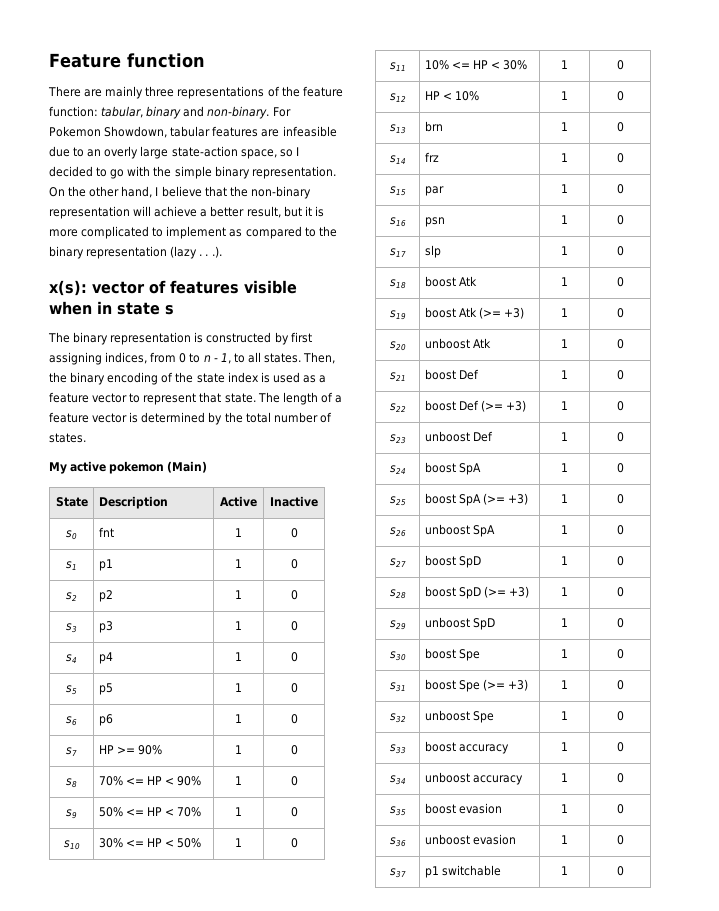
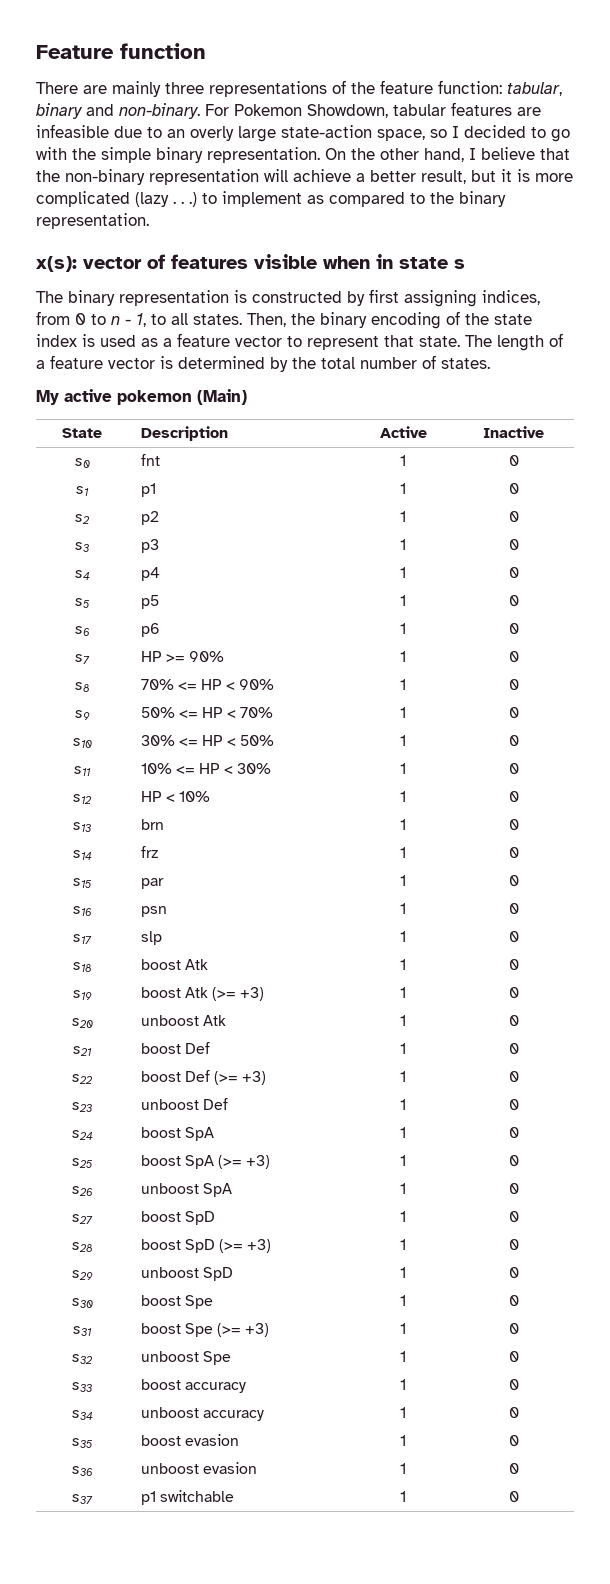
- On the other hand, I believe that the non-binary representation will achieve a better result, but it is more complicated to implement as compared to the binary representation (lazy . . .).
+ On the other hand, I believe that the non-binary representation will achieve a better result, but it is more complicated (lazy . . .) to implement as compared to the binary representation.

